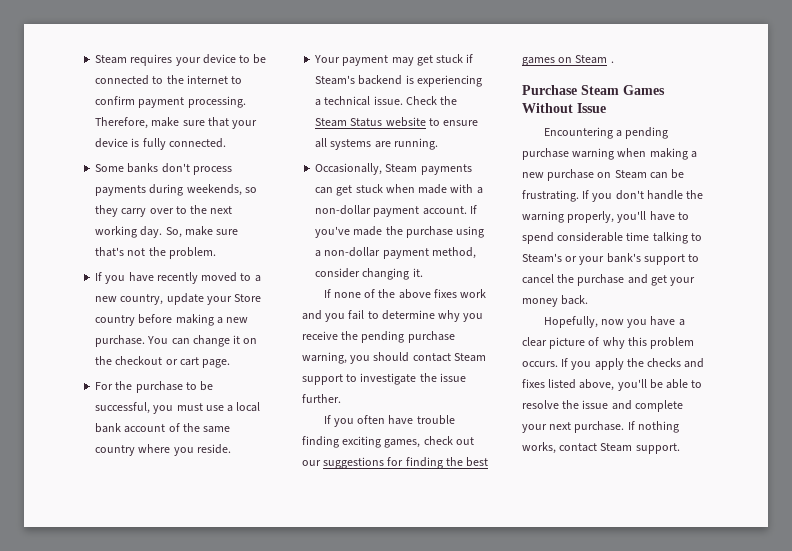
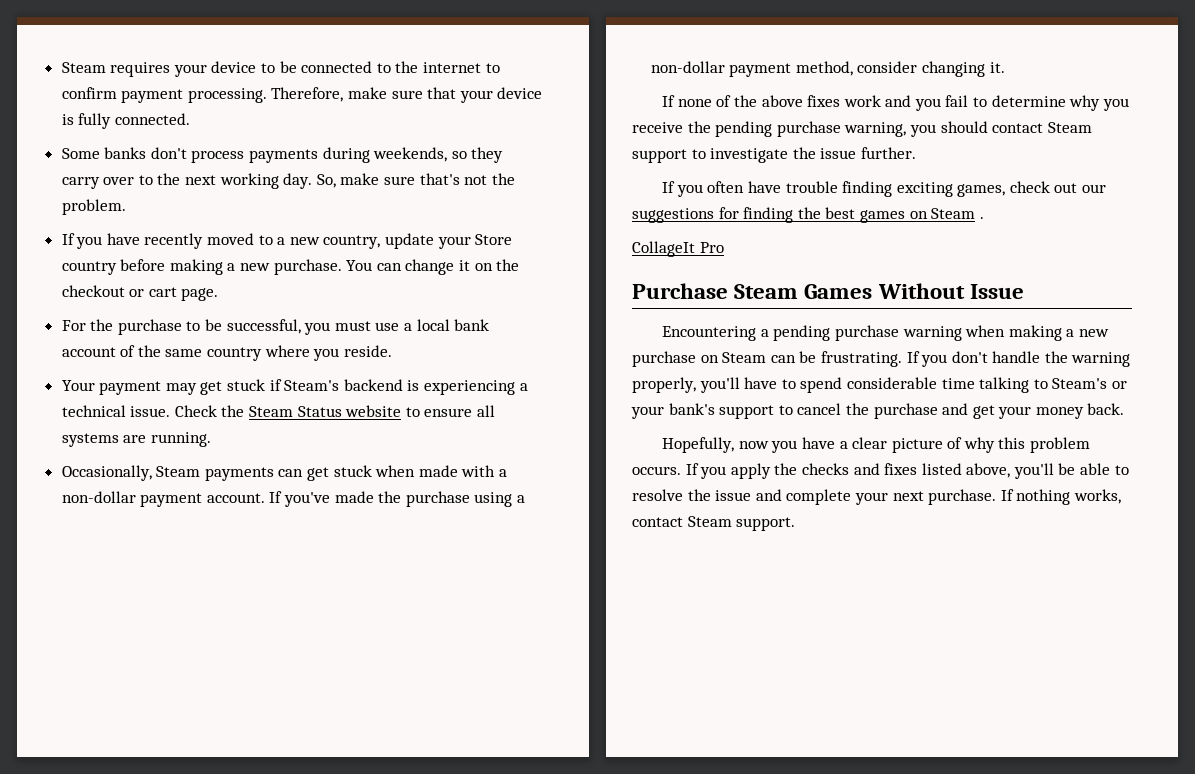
+ CollageIt Pro

